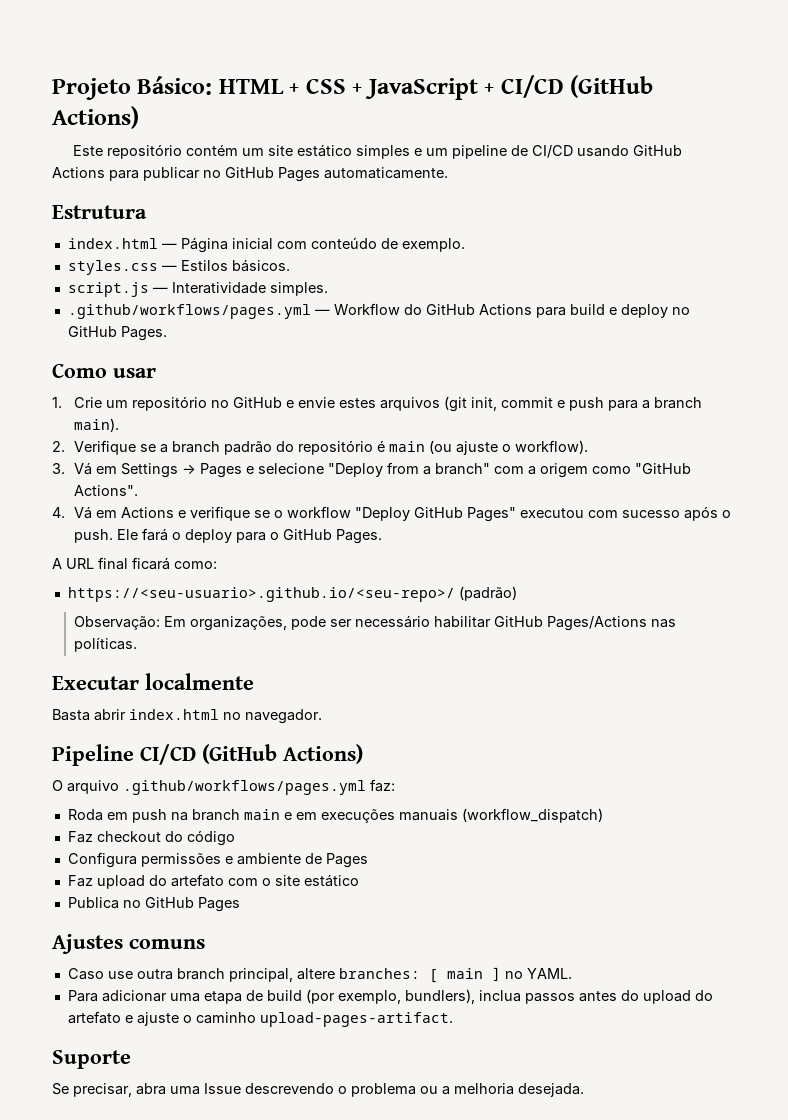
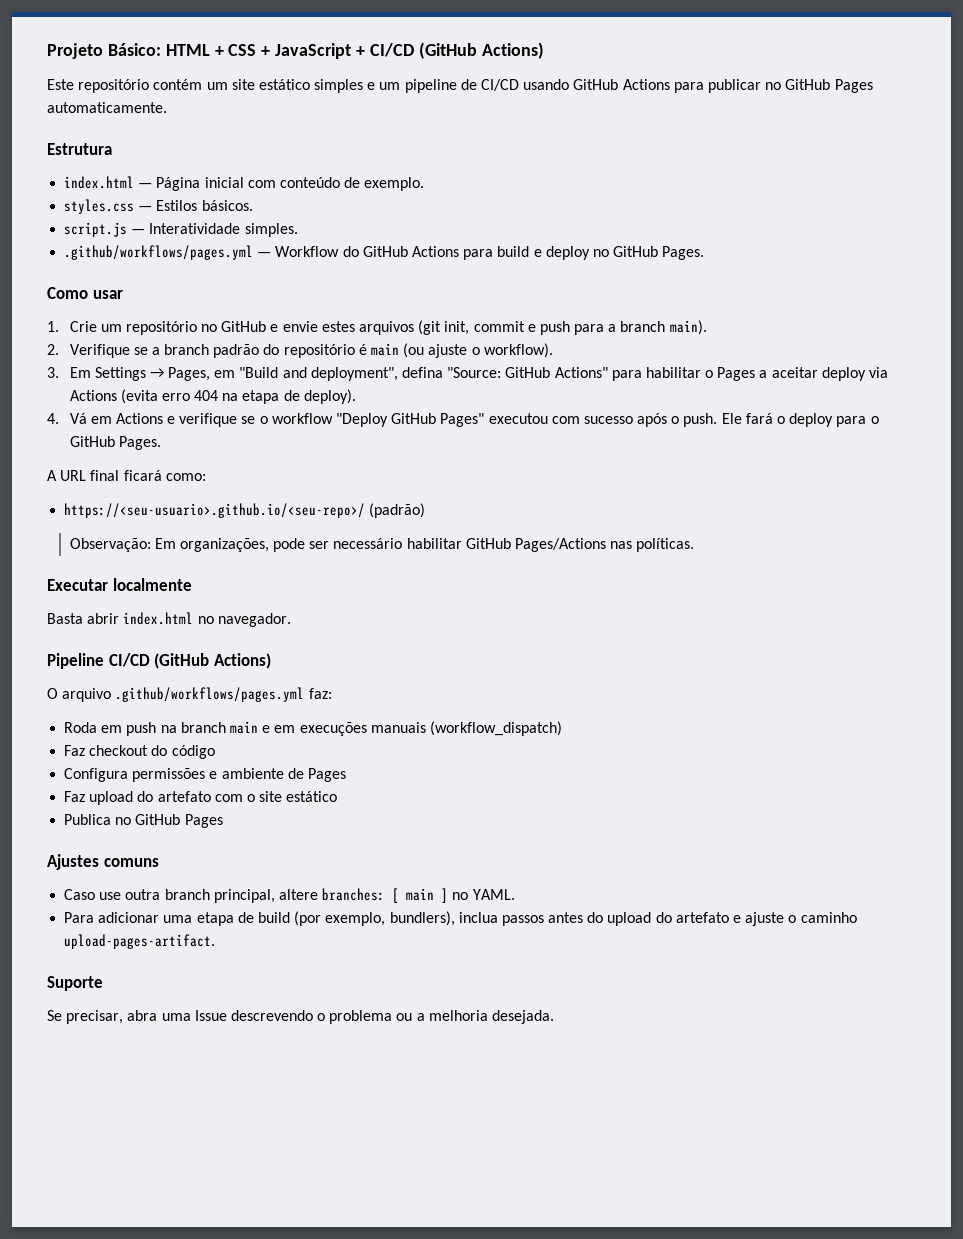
- 3. Vá em Settings → Pages e selecione "Deploy from a branch" com a origem como "GitHub Actions".
+ 3. Em Settings → Pages, em "Build and deployment", defina "Source: GitHub Actions" para habilitar o Pages a aceitar deploy via Actions (evita erro 404 na etapa de deploy).

